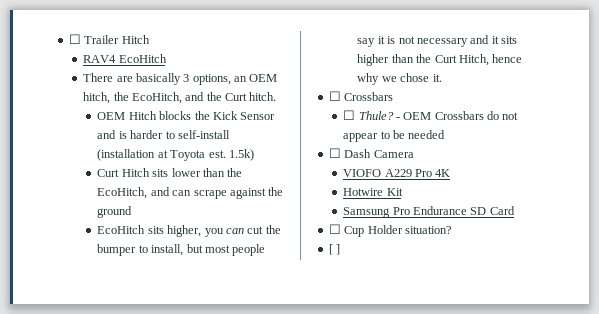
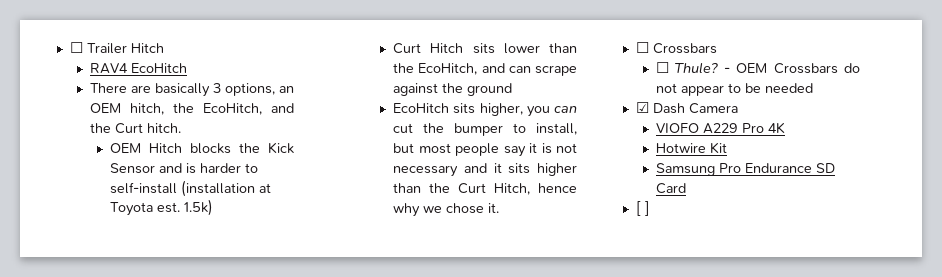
- ☐ Dash Camera
+ ☑ Dash Camera
- ☐ Cup Holder situation?

